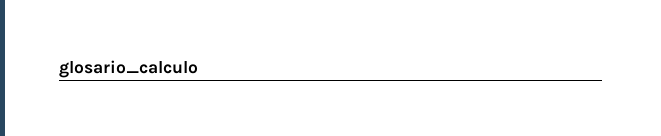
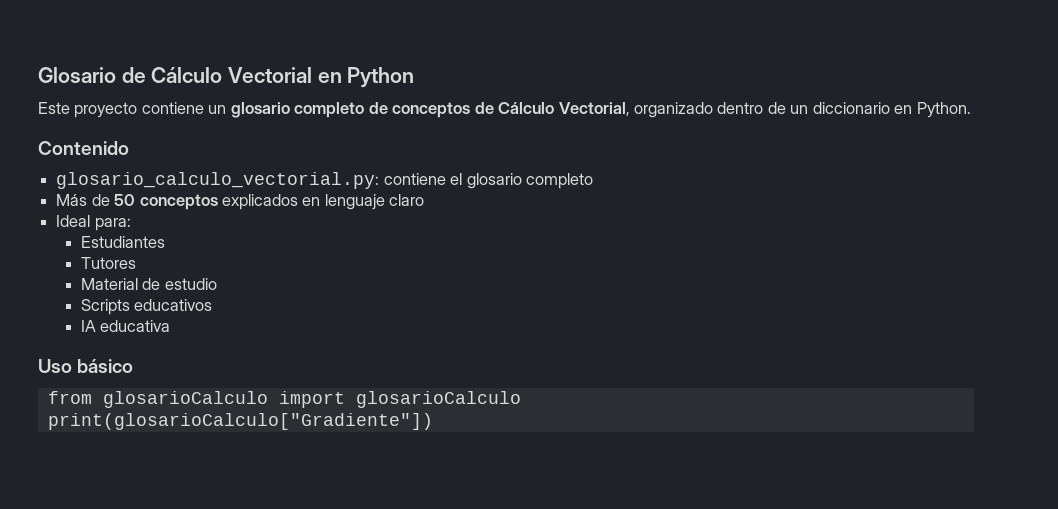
- glosario_calculo
+ Glosario de Cálculo Vectorial en Python
+ Este proyecto contiene un glosario completo de conceptos de Cálculo Vectorial, organizado dentro de un diccionario en Python.
+ Contenido
+ glosario_calculo_vectorial.py: contiene el glosario completo
+ Más de 50 conceptos explicados en lenguaje claro
+ Ideal para:
+ Estudiantes
+ Tutores
+ Material de estudio
+ Scripts educativos
+ IA educativa
+ Uso básico
+ from glosarioCalculo import glosarioCalculo
+ print(glosarioCalculo["Gradiente"])

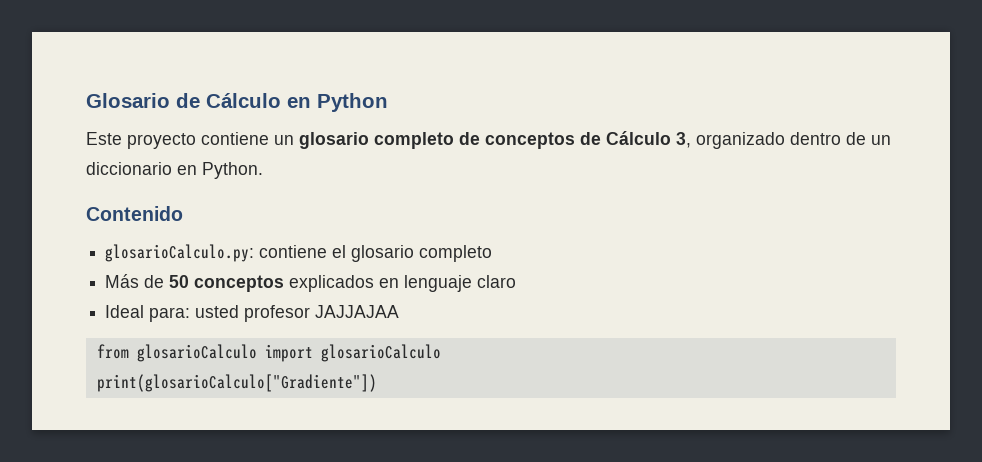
- Glosario de Cálculo Vectorial en Python
+ Glosario de Cálculo en Python
- Este proyecto contiene un glosario completo de conceptos de Cálculo Vectorial, organizado dentro de un diccionario en Python.
+ Este proyecto contiene un glosario completo de conceptos de Cálculo 3, organizado dentro de un diccionario en Python.
- glosario_calculo_vectorial.py: contiene el glosario completo
+ glosarioCalculo.py: contiene el glosario completo
- Ideal para:
- Estudiantes
- Tutores
- Material de estudio
- Scripts educativos
- IA educativa
- Uso básico
+ Ideal para: usted profesor JAJJAJAA

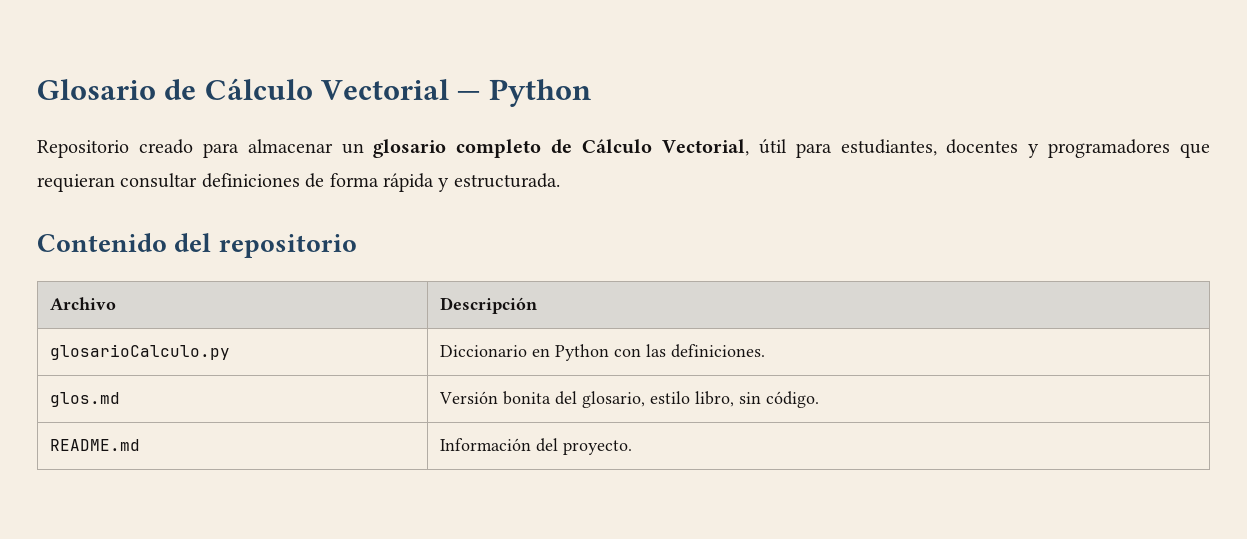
- Glosario de Cálculo en Python
+ Glosario de Cálculo Vectorial — Python
- Este proyecto contiene un glosario completo de conceptos de Cálculo 3, organizado dentro de un diccionario en Python.
- Contenido
- glosarioCalculo.py: contiene el glosario completo
- Más de 50 conceptos explicados en lenguaje claro
- Ideal para: usted profesor JAJJAJAA
- from glosarioCalculo import glosarioCalculo
- print(glosarioCalculo["Gradiente"])
+ Repositorio creado para almacenar un glosario completo de Cálculo Vectorial, útil para estudiantes, docentes y programadores que requieran consultar definiciones de forma rápida y estructurada.
+ Contenido del repositorio
+ Archivo | Descripción
+ glosarioCalculo.py | Diccionario en Python con las definiciones.
+ glos.md | Versión bonita del glosario, estilo libro, sin código.
+ README.md | Información del proyecto.

